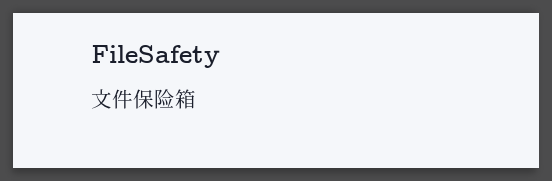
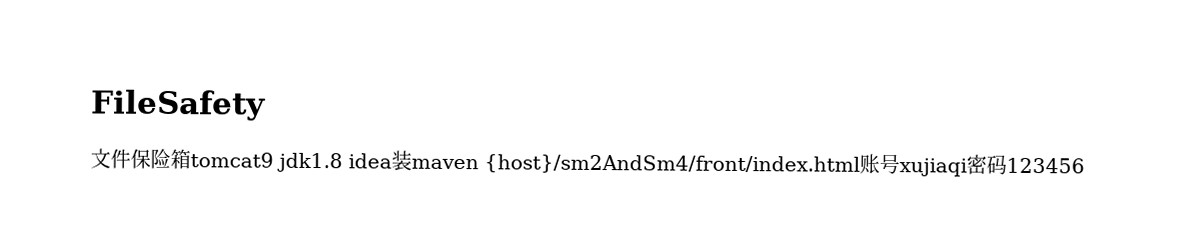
- 文件保险箱
+ 文件保险箱tomcat9 jdk1.8 idea装maven {host}/sm2AndSm4/front/index.html账号xujiaqi密码123456

